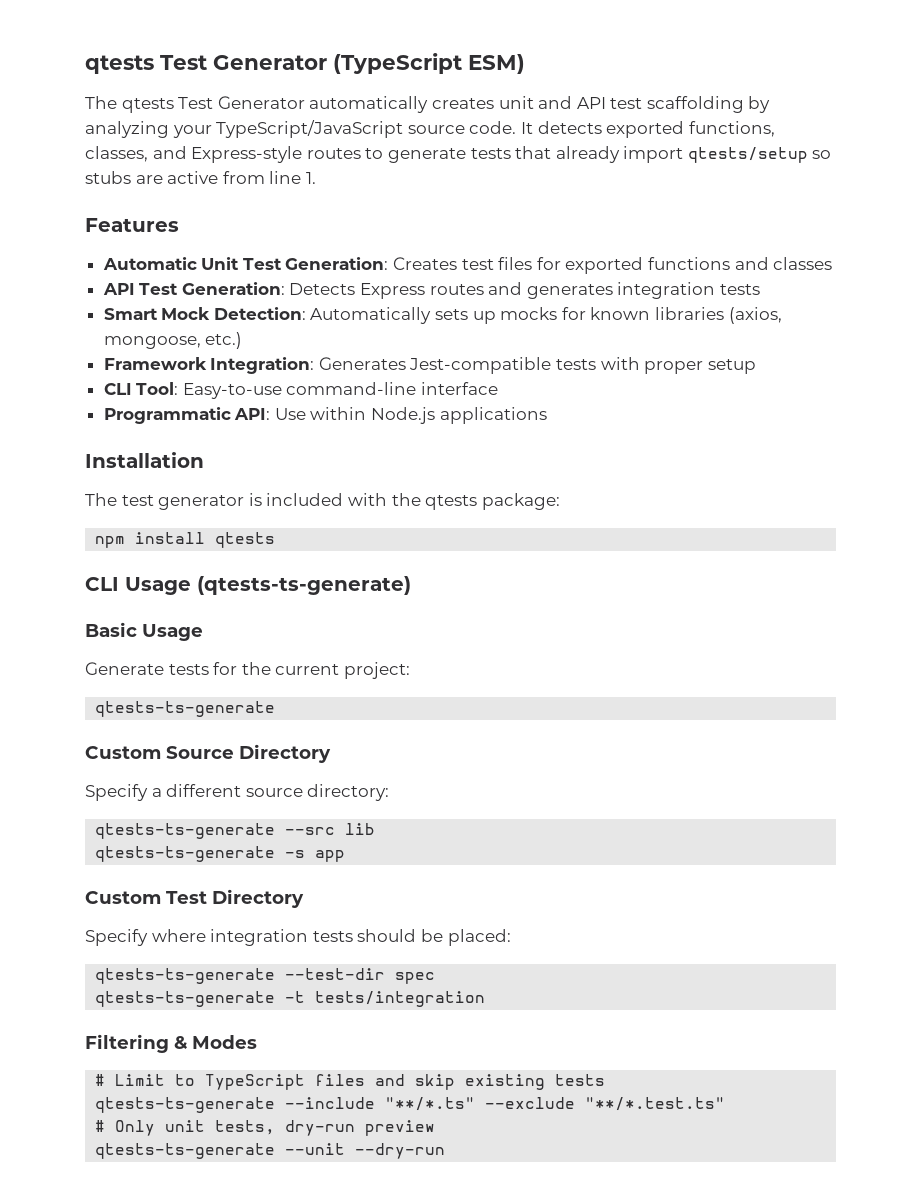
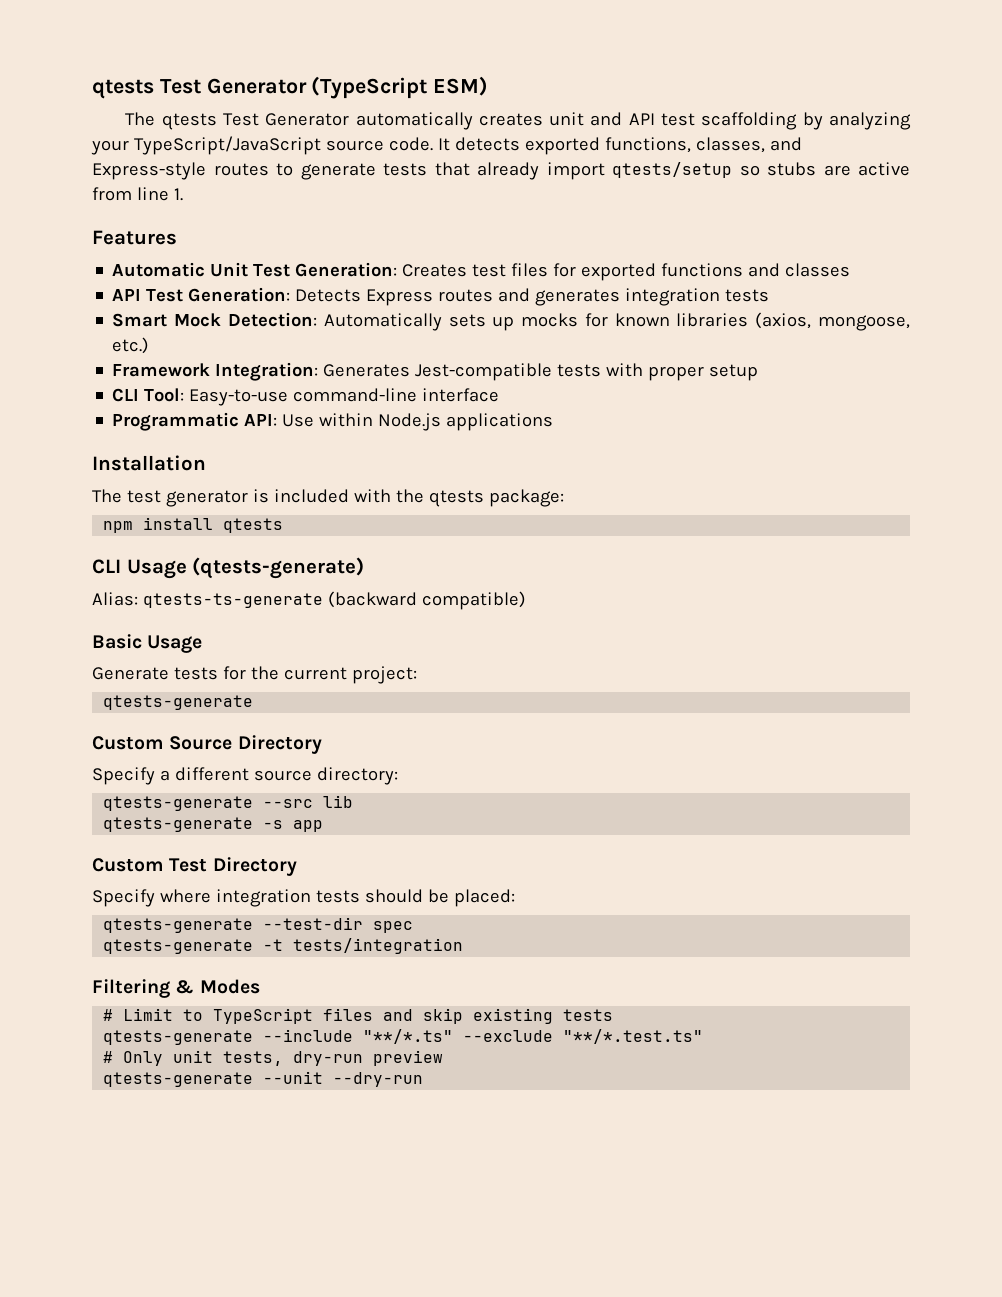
- CLI Usage (qtests-ts-generate)
+ CLI Usage (qtests-generate)
+ Alias: qtests-ts-generate (backward compatible)
  Generate tests for the current project:
- qtests-ts-generate
+ qtests-generate
- qtests-ts-generate --src lib
+ qtests-generate --src lib
- qtests-ts-generate -s app
+ qtests-generate -s app
- qtests-ts-generate --test-dir spec
+ qtests-generate --test-dir spec
- qtests-ts-generate -t tests/integration
+ qtests-generate -t tests/integration
- qtests-ts-generate --include "**/*.ts" --exclude "**/*.test.ts"
+ qtests-generate --include "**/*.ts" --exclude "**/*.test.ts"
- qtests-ts-generate --unit --dry-run
+ qtests-generate --unit --dry-run

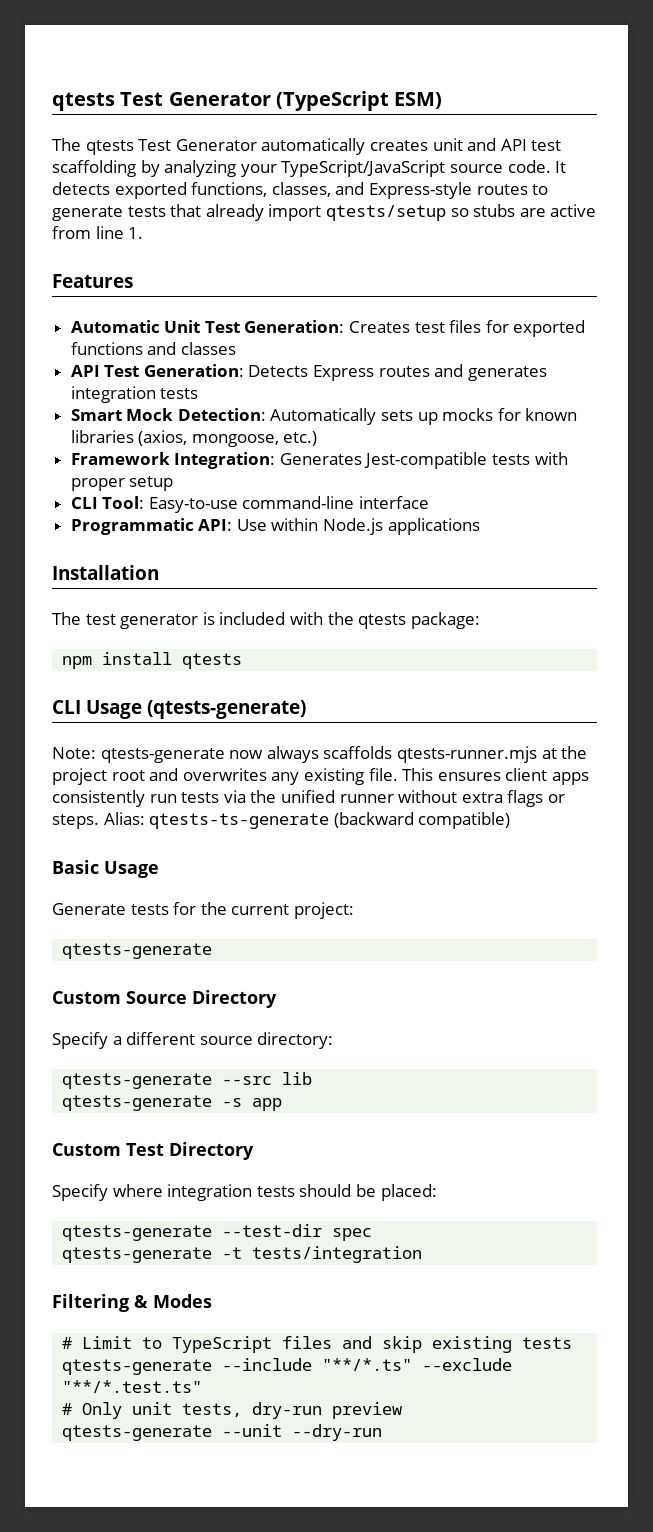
+ Note: qtests-generate now always scaffolds qtests-runner.mjs at the project root and overwrites any existing file. This ensures client apps consistently run tests via the unified runner without extra flags or steps.

